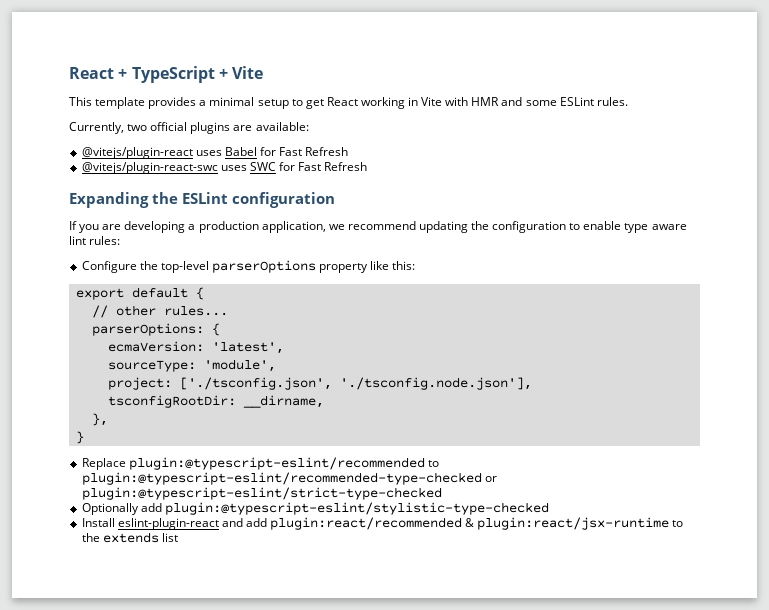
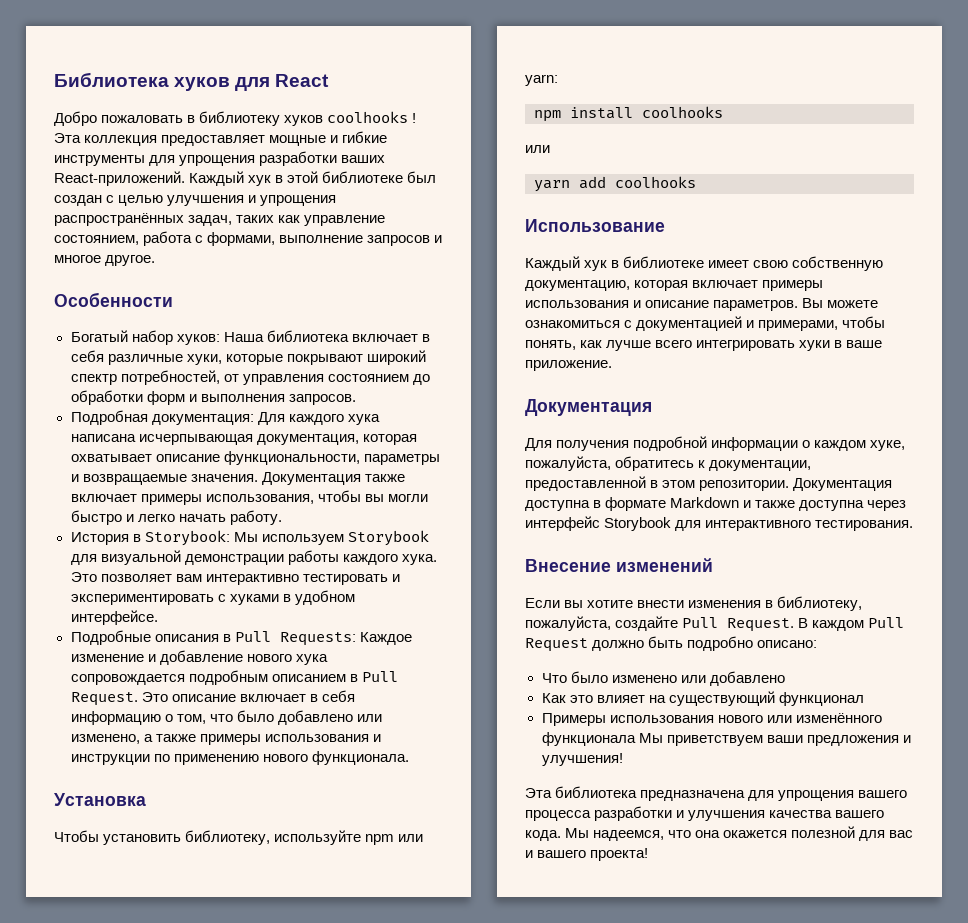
- React + TypeScript + Vite
- This template provides a minimal setup to get React working in Vite with HMR and some ESLint rules.
- Currently, two official plugins are available:
- @vitejs/plugin-react uses Babel for Fast Refresh
- @vitejs/plugin-react-swc uses SWC for Fast Refresh
- Expanding the ESLint configuration
- If you are developing a production application, we recommend updating the configuration to enable type aware lint rules:
- Configure the top-level parserOptions property like this:
- export default {
- // other rules...
- parserOptions: {
- ecmaVersion: 'latest',
- sourceType: 'module',
- project: ['./tsconfig.json', './tsconfig.node.json'],
- tsconfigRootDir: __dirname,
- },
- }
- Replace plugin:@typescript-eslint/recommended to plugin:@typescript-eslint/recommended-type-checked or plugin:@typescript-eslint/strict-type-checked
- Optionally add plugin:@typescript-eslint/stylistic-type-checked
- Install eslint-plugin-react and add plugin:react/recommended & plugin:react/jsx-runtime to the extends list
+ Библиотека хуков для React
+ Добро пожаловать в библиотеку хуков coolhooks ! Эта коллекция предоставляет мощные и гибкие инструменты для упрощения разработки ваших React-приложений. Каждый хук в этой библиотеке был создан с целью улучшения и упрощения распространённых задач, таких как управление состоянием, работа с формами, выполнение запросов и многое другое.
+ Особенности
+ Богатый набор хуков: Наша библиотека включает в себя различные хуки, которые покрывают широкий спектр потребностей, от управления состоянием до обработки форм и выполнения запросов.
+ Подробная документация: Для каждого хука написана исчерпывающая документация, которая охватывает описание функциональности, параметры и возвращаемые значения. Документация также включает примеры использования, чтобы вы могли быстро и легко начать работу.
+ История в Storybook: Мы используем Storybook для визуальной демонстрации работы каждого хука. Это позволяет вам интерактивно тестировать и экспериментировать с хуками в удобном интерфейсе.
+ Подробные описания в Pull Requests: Каждое изменение и добавление нового хука сопровождается подробным описанием в Pull Request. Это описание включает в себя информацию о том, что было добавлено или изменено, а также примеры использования и инструкции по применению нового функционала.
+ Установка
+ Чтобы установить библиотеку, используйте npm или yarn:
+ npm install coolhooks
+ или
+ yarn add coolhooks
+ Использование
+ Каждый хук в библиотеке имеет свою собственную документацию, которая включает примеры использования и описание параметров. Вы можете ознакомиться с документацией и примерами, чтобы понять, как лучше всего интегрировать хуки в ваше приложение.
+ Документация
+ Для получения подробной информации о каждом хукe, пожалуйста, обратитесь к документации, предоставленной в этом репозитории. Документация доступна в формате Markdown и также доступна через интерфейс Storybook для интерактивного тестирования.
+ Внесение изменений
+ Если вы хотите внести изменения в библиотеку, пожалуйста, создайте Pull Request. В каждом Pull Request должно быть подробно описано:
+ Что было изменено или добавлено
+ Как это влияет на существующий функционал
+ Примеры использования нового или изменённого функционала Мы приветствуем ваши предложения и улучшения!
+ Эта библиотека предназначена для упрощения вашего процесса разработки и улучшения качества вашего кода. Мы надеемся, что она окажется полезной для вас и вашего проекта!

